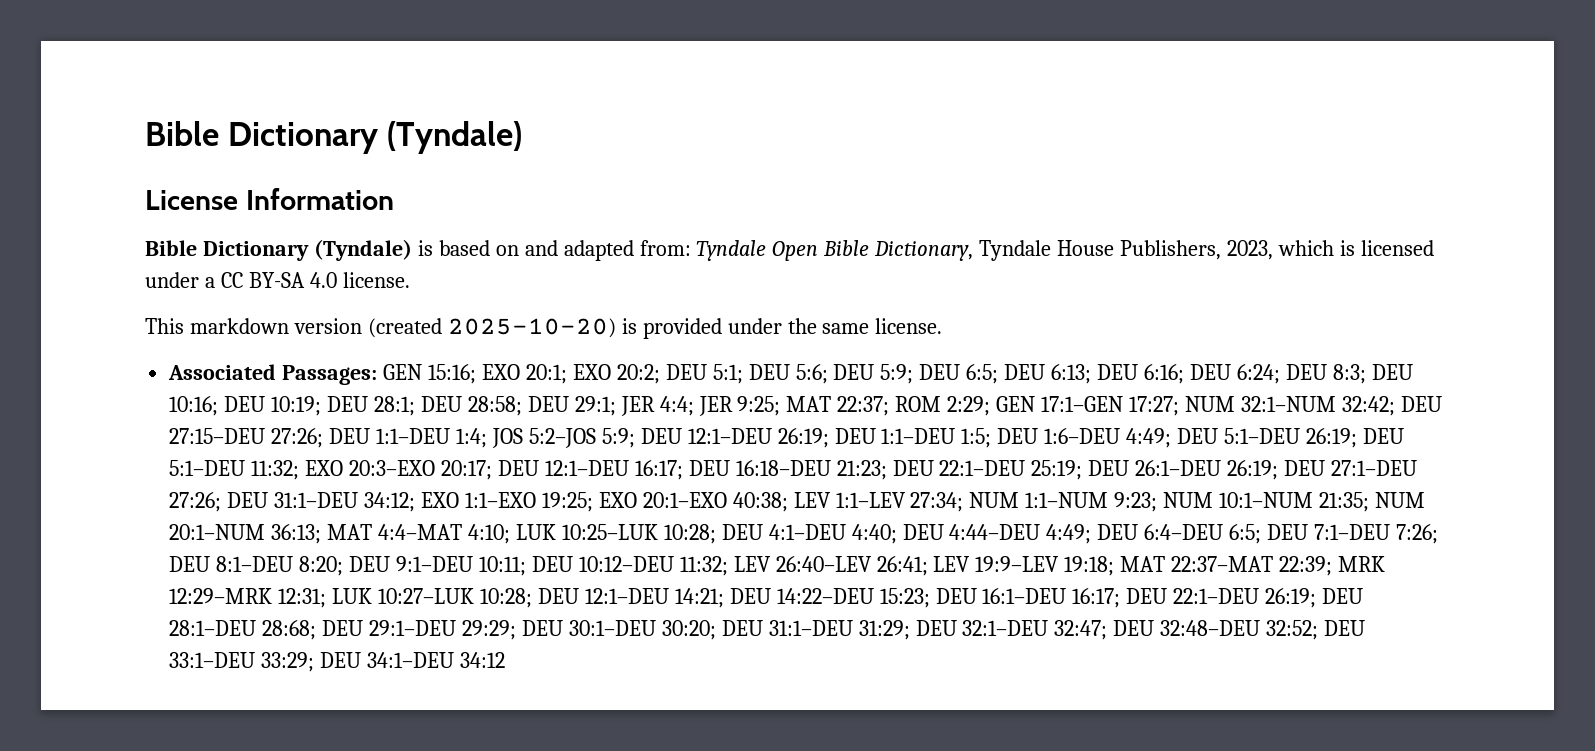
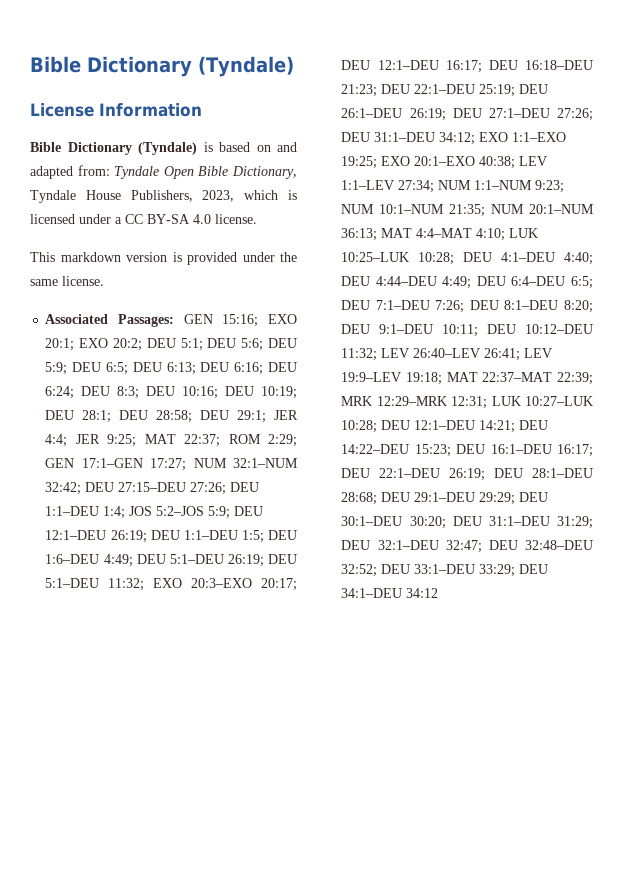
- This markdown version (created 2025-10-20) is provided under the same license.
+ This markdown version is provided under the same license.

